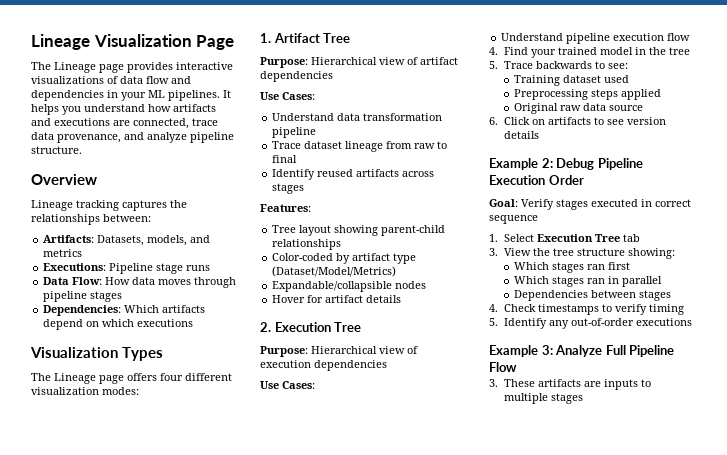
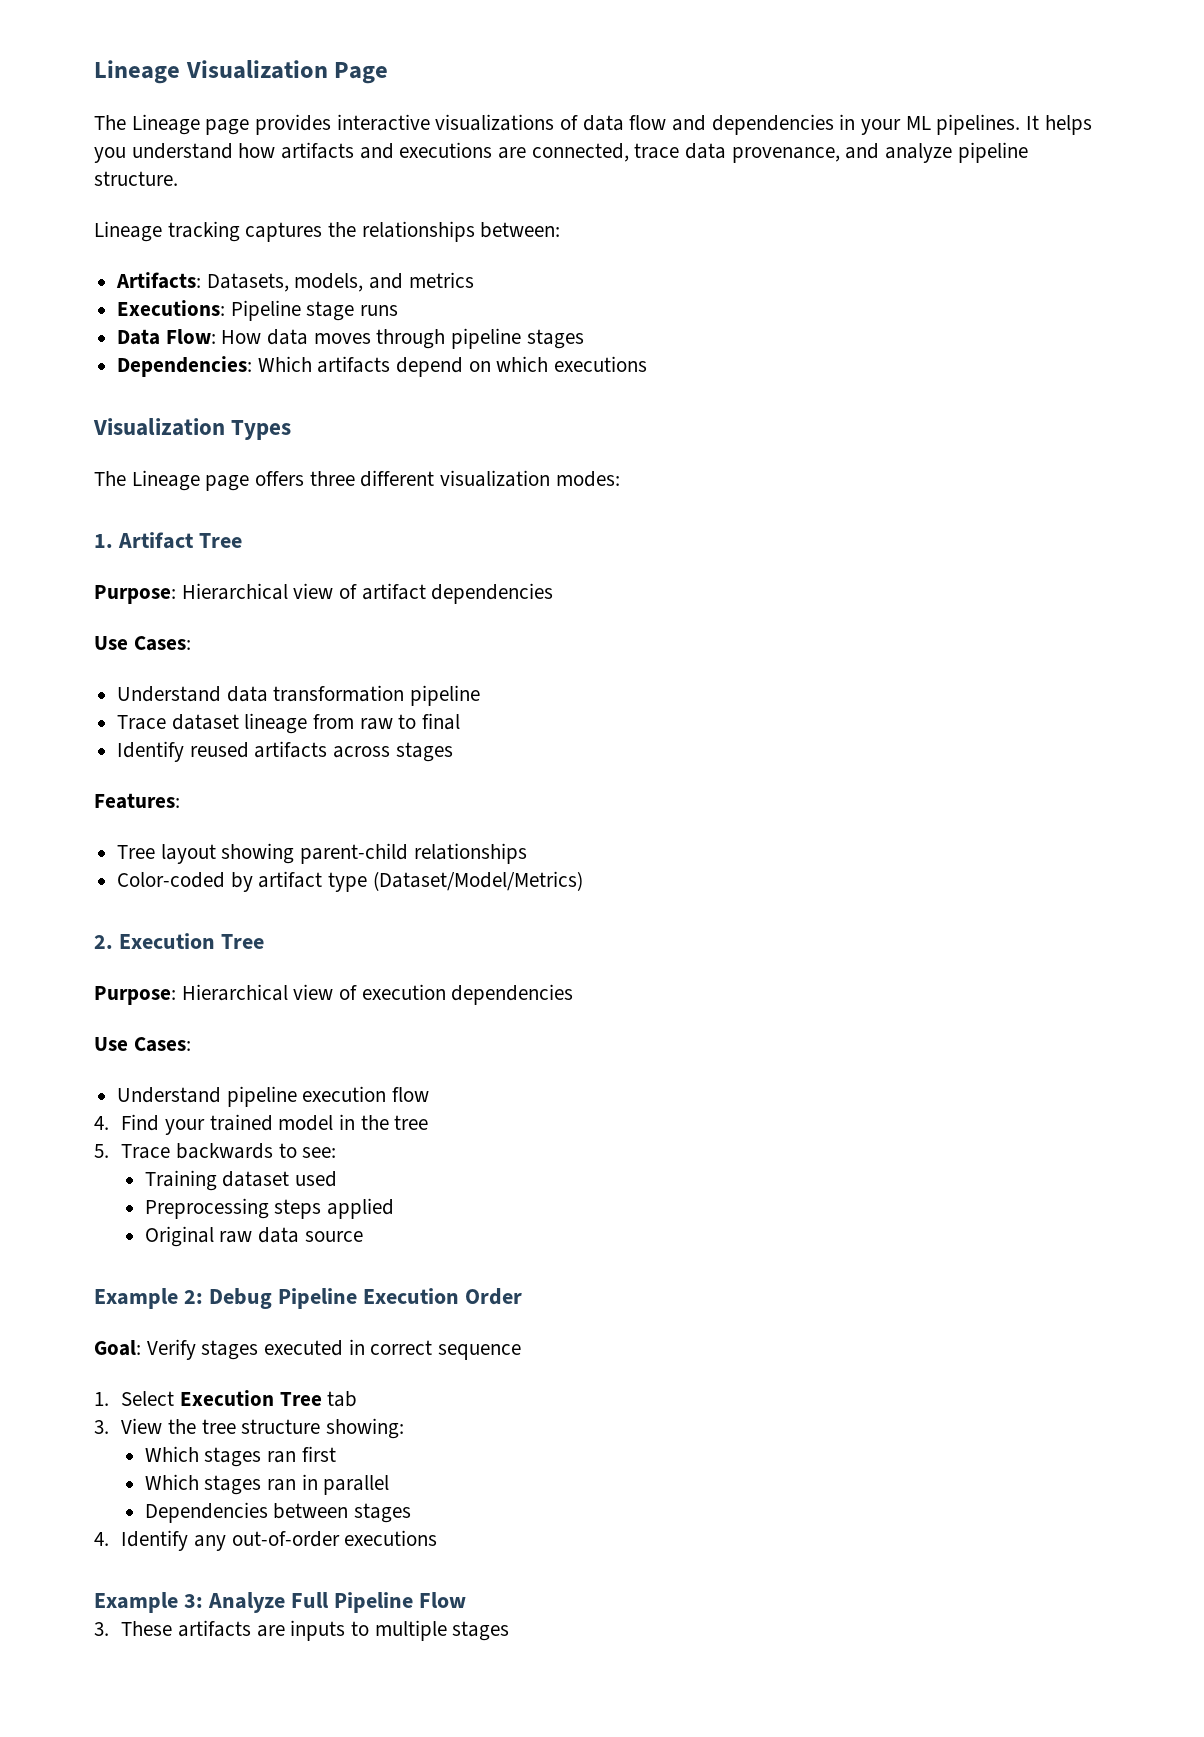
- Overview
- The Lineage page offers four different visualization modes:
+ The Lineage page offers three different visualization modes:
- Expandable/collapsible nodes
- Hover for artifact details
- 6. Click on artifacts to see version details
- 4. Check timestamps to verify timing
- 5. Identify any out-of-order executions
+ 4. Identify any out-of-order executions

